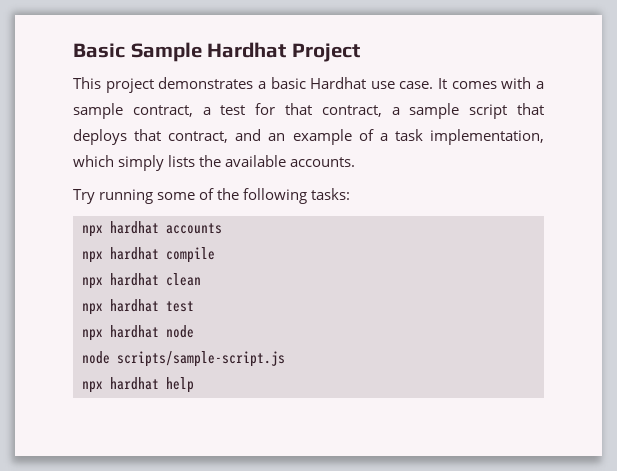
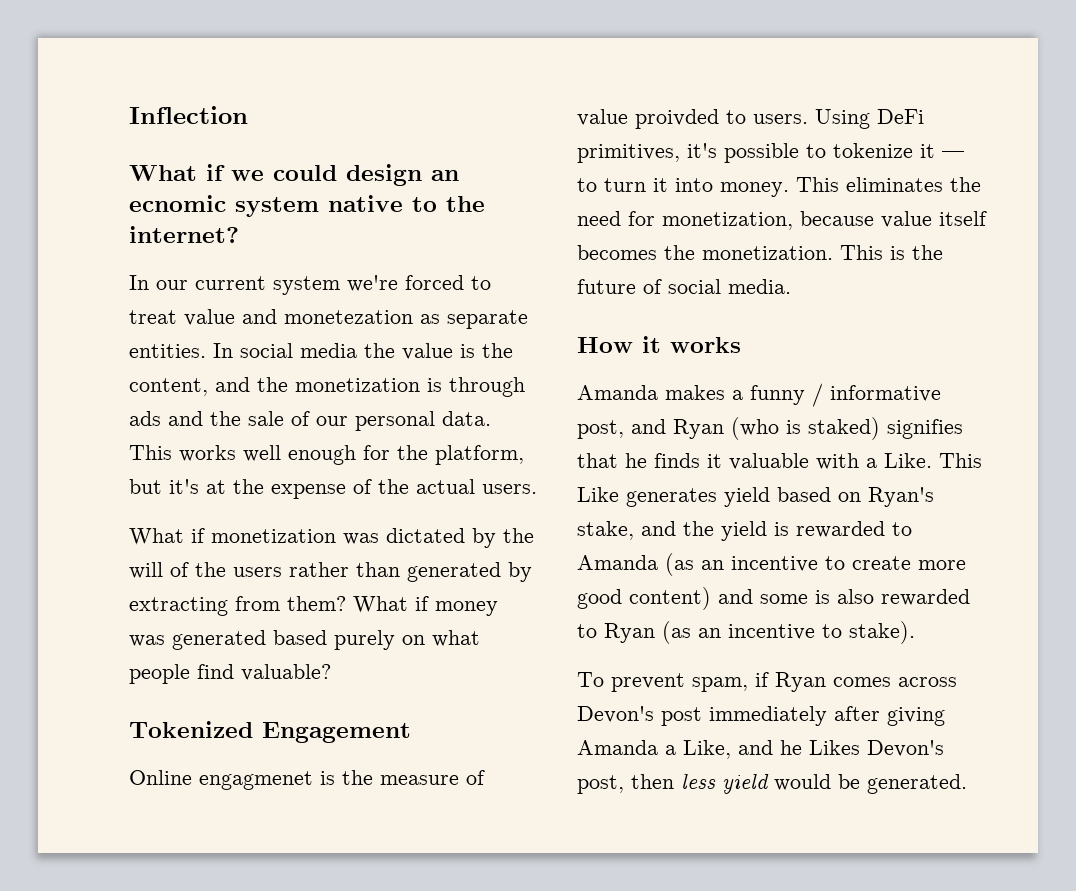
- Basic Sample Hardhat Project
- This project demonstrates a basic Hardhat use case. It comes with a sample contract, a test for that contract, a sample script that deploys that contract, and an example of a task implementation, which simply lists the available accounts.
- Try running some of the following tasks:
- npx hardhat accounts
- npx hardhat compile
- npx hardhat clean
- npx hardhat test
- npx hardhat node
- node scripts/sample-script.js
- npx hardhat help
+ Inflection
+ What if we could design an ecnomic system native to the internet?
+ In our current system we're forced to treat value and monetezation as separate entities. In social media the value is the content, and the monetization is through ads and the sale of our personal data. This works well enough for the platform, but it's at the expense of the actual users.
+ What if monetization was dictated by the will of the users rather than generated by extracting from them? What if money was generated based purely on what people find valuable?
+ Tokenized Engagement
+ Online engagmenet is the measure of value proivded to users. Using DeFi primitives, it's possible to tokenize it — to turn it into money. This eliminates the need for monetization, because value itself becomes the monetization. This is the future of social media.
+ How it works
+ Amanda makes a funny / informative post, and Ryan (who is staked) signifies that he finds it valuable with a Like. This Like generates yield based on Ryan's stake, and the yield is rewarded to Amanda (as an incentive to create more good content) and some is also rewarded to Ryan (as an incentive to stake).
+ To prevent spam, if Ryan comes across Devon's post immediately after giving Amanda a Like, and he Likes Devon's post, then less yield would be generated.

